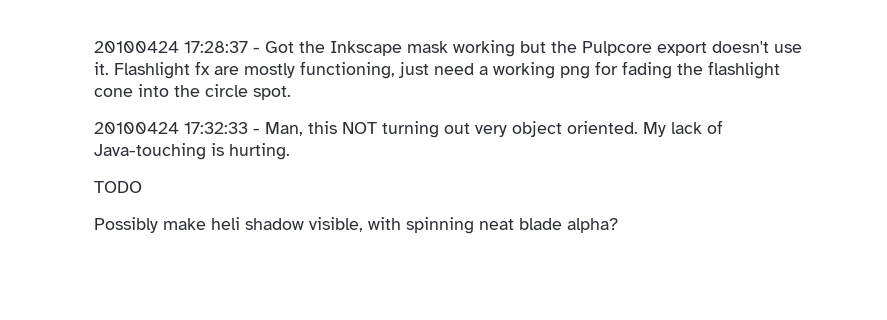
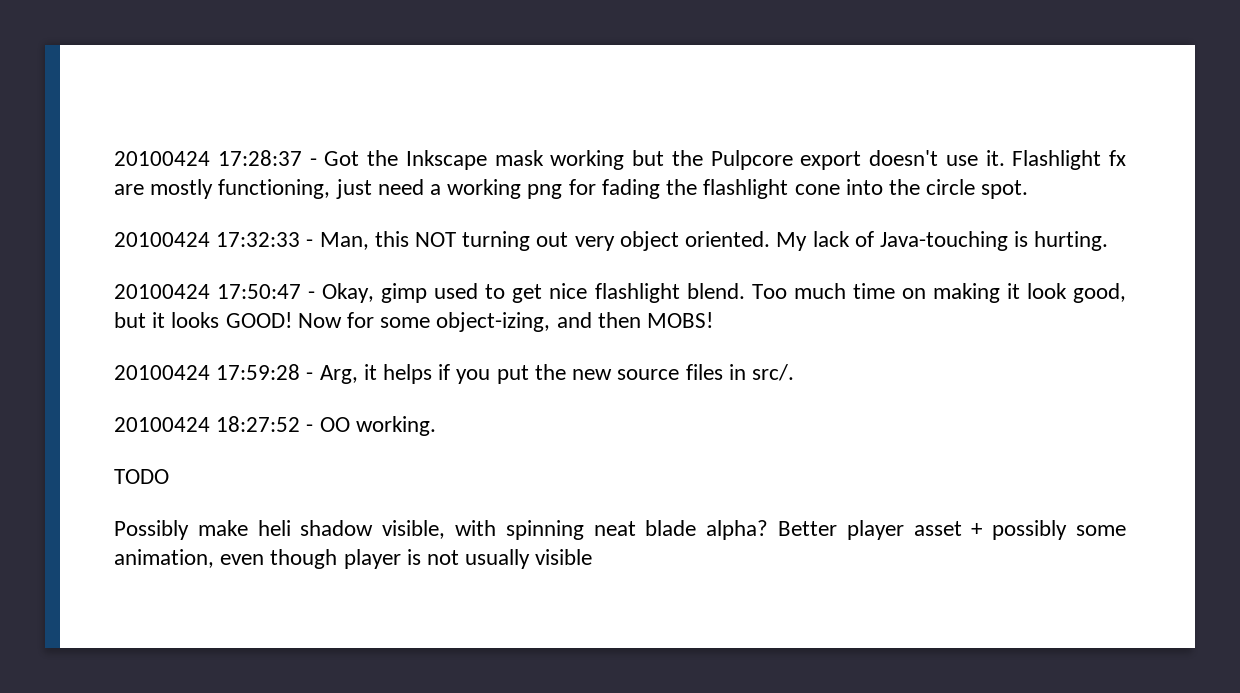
+ 20100424 17:50:47 - Okay, gimp used to get nice flashlight blend. Too much time on making it look good, but it looks GOOD! Now for some object-izing, and then MOBS!
+ 20100424 17:59:28 - Arg, it helps if you put the new source files in src/.
+ 20100424 18:27:52 - OO working.
+ Better player asset + possibly some animation, even though player is not usually visible

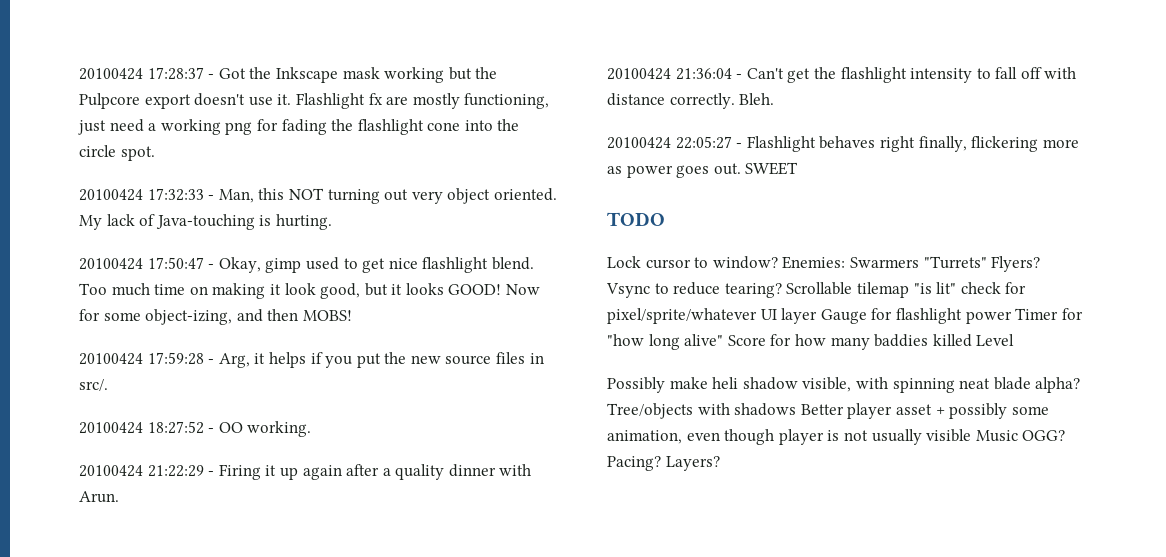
+ 20100424 21:22:29 - Firing it up again after a quality dinner with Arun.
+ 20100424 21:36:04 - Can't get the flashlight intensity to fall off with distance correctly. Bleh.
+ 20100424 22:05:27 - Flashlight behaves right finally, flickering more as power goes out. SWEET
  TODO
+ Lock cursor to window? Enemies: Swarmers "Turrets" Flyers? Vsync to reduce tearing? Scrollable tilemap "is lit" check for pixel/sprite/whatever UI layer Gauge for flashlight power Timer for "how long alive" Score for how many baddies killed Level
- Better player asset + possibly some animation, even though player is not usually visible
+ Tree/objects with shadows Better player asset + possibly some animation, even though player is not usually visible Music OGG? Pacing? Layers?

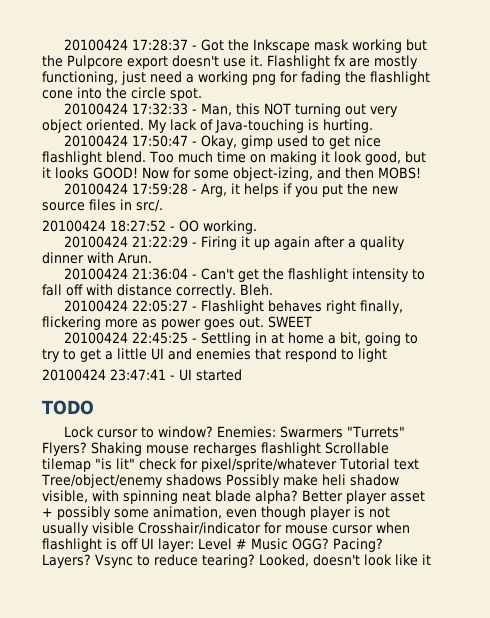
+ 20100424 22:45:25 - Settling in at home a bit, going to try to get a little UI and enemies that respond to light
+ 20100424 23:47:41 - UI started
- Vsync to reduce tearing? Scrollable tilemap "is lit" check for pixel/sprite/whatever UI layer Gauge for flashlight power Timer for "how long alive" Score for how many baddies killed Level
- Possibly make heli shadow visible, with spinning neat blade alpha?
+ Shaking mouse recharges flashlight Scrollable tilemap "is lit" check for pixel/sprite/whatever Tutorial text Tree/object/enemy shadows Possibly make heli shadow visible, with spinning neat blade alpha?
- Tree/objects with shadows Better player asset + possibly some animation, even though player is not usually visible Music OGG? Pacing? Layers?
+ Better player asset + possibly some animation, even though player is not usually visible Crosshair/indicator for mouse cursor when flashlight is off UI layer: Level # Music OGG? Pacing? Layers? Vsync to reduce tearing? Looked, doesn't look like it

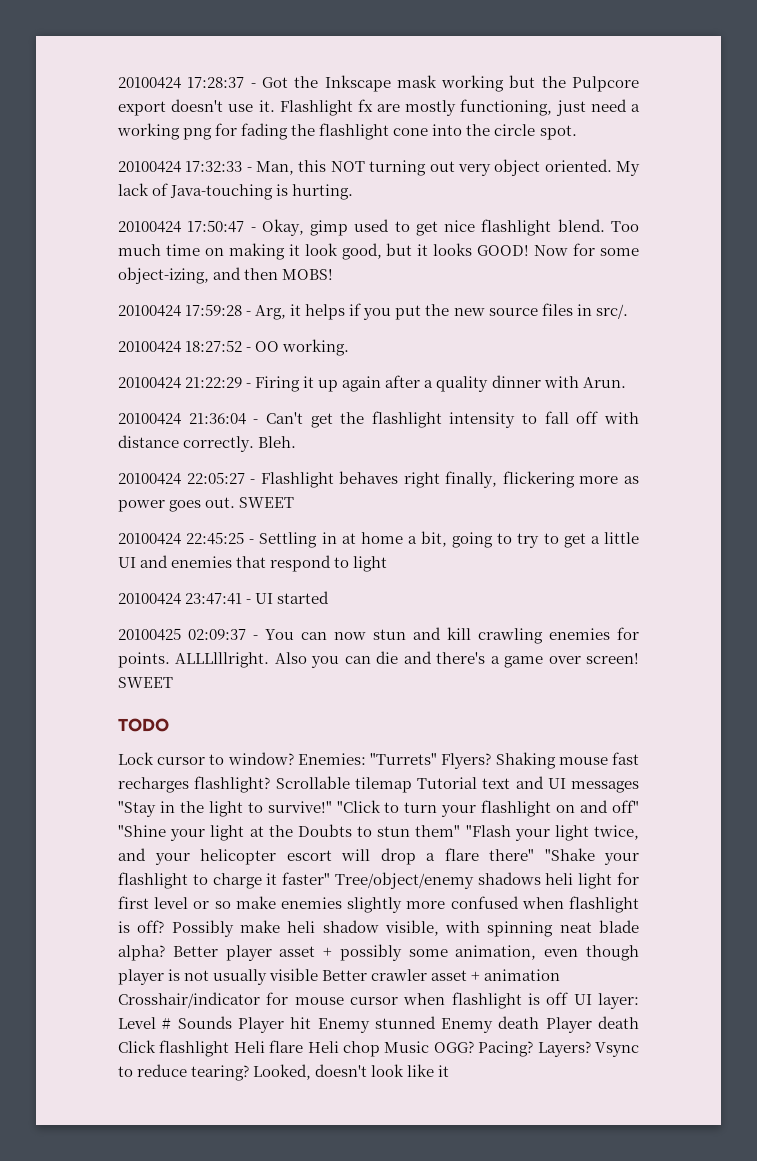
+ 20100425 02:09:37 - You can now stun and kill crawling enemies for points. ALLLlllright. Also you can die and there's a game over screen! SWEET
- Enemies: Swarmers "Turrets" Flyers?
+ Enemies: "Turrets" Flyers?
- Shaking mouse recharges flashlight Scrollable tilemap "is lit" check for pixel/sprite/whatever Tutorial text Tree/object/enemy shadows Possibly make heli shadow visible, with spinning neat blade alpha?
+ Shaking mouse fast recharges flashlight? Scrollable tilemap Tutorial text and UI messages "Stay in the light to survive!" "Click to turn your flashlight on and off" "Shine your light at the Doubts to stun them" "Flash your light twice, and your helicopter escort will drop a flare there" "Shake your flashlight to charge it faster" Tree/object/enemy shadows heli light for first level or so make enemies slightly more confused when flashlight is off? Possibly make heli shadow visible, with spinning neat blade alpha?
- Better player asset + possibly some animation, even though player is not usually visible Crosshair/indicator for mouse cursor when flashlight is off UI layer: Level # Music OGG?
+ Better player asset + possibly some animation, even though player is not usually visible Better crawler asset + animation Crosshair/indicator for mouse cursor when flashlight is off UI layer: Level # Sounds Player hit Enemy stunned Enemy death Player death Click flashlight Heli flare Heli chop Music OGG?

